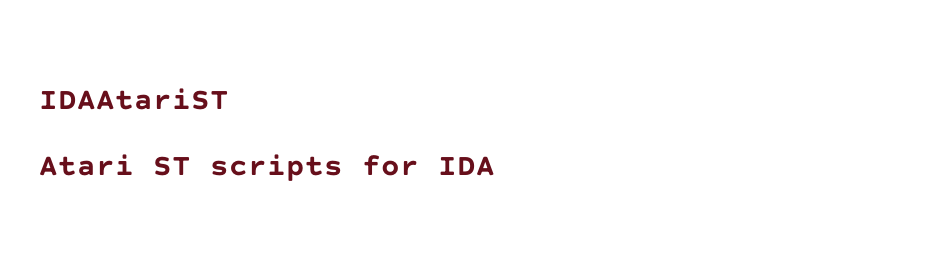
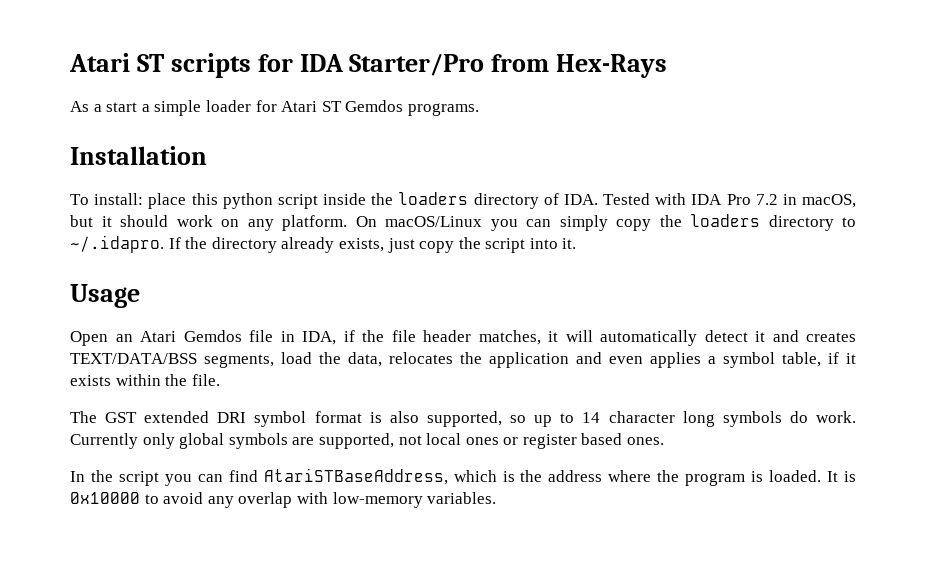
- IDAAtariST
- Atari ST scripts for IDA
+ Atari ST scripts for IDA Starter/Pro from Hex-Rays
+ As a start a simple loader for Atari ST Gemdos programs.
+ Installation
+ To install: place this python script inside the loaders directory of IDA. Tested with IDA Pro 7.2 in macOS, but it should work on any platform. On macOS/Linux you can simply copy the loaders directory to ~/.idapro. If the directory already exists, just copy the script into it.
+ Usage
+ Open an Atari Gemdos file in IDA, if the file header matches, it will automatically detect it and creates TEXT/DATA/BSS segments, load the data, relocates the application and even applies a symbol table, if it exists within the file.
+ The GST extended DRI symbol format is also supported, so up to 14 character long symbols do work. Currently only global symbols are supported, not local ones or register based ones.
+ In the script you can find AtariSTBaseAddress, which is the address where the program is loaded. It is 0x10000 to avoid any overlap with low-memory variables.

